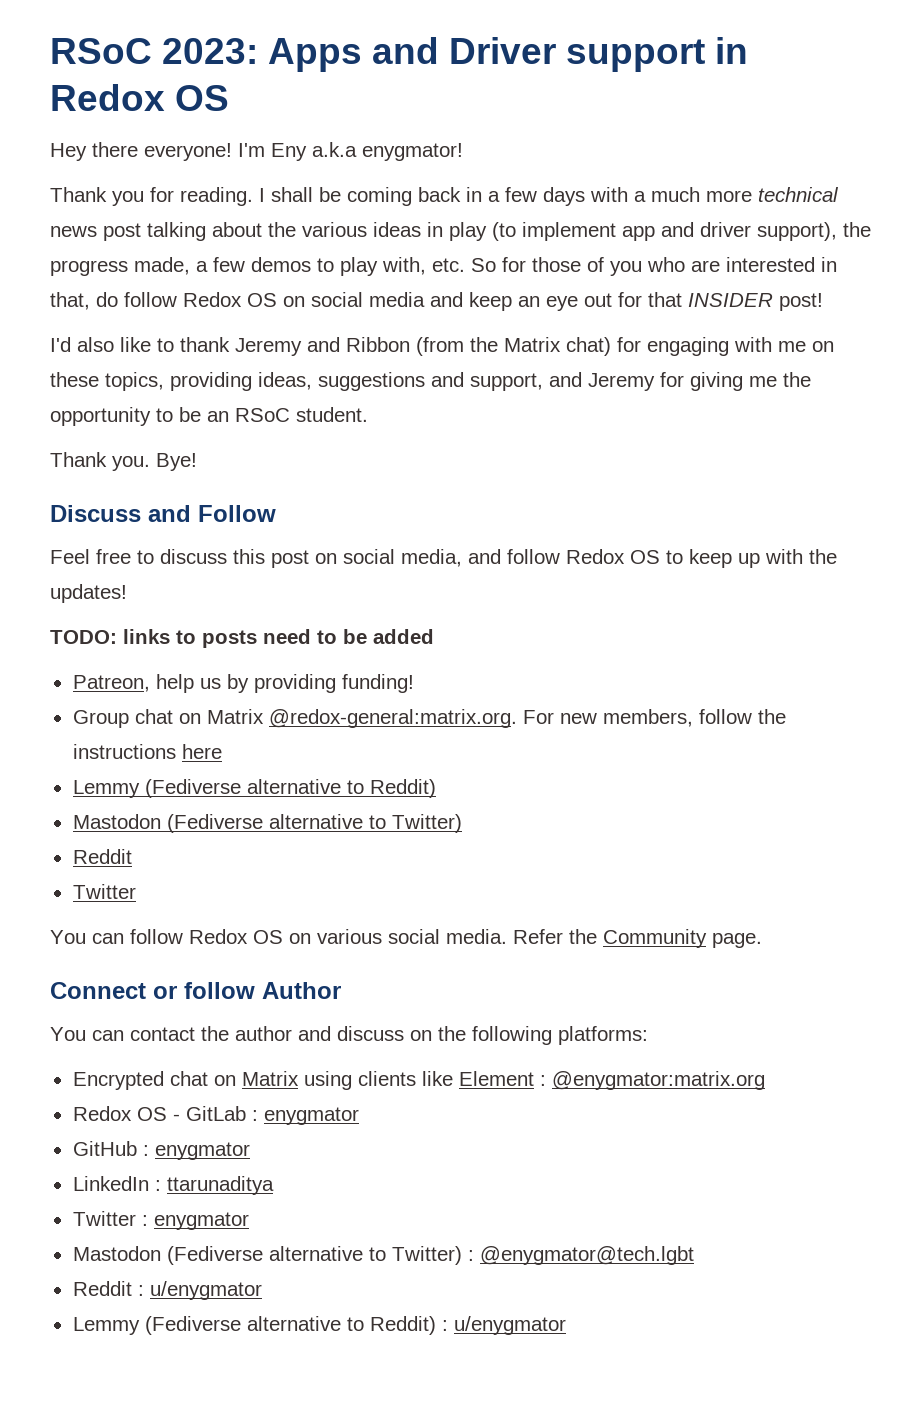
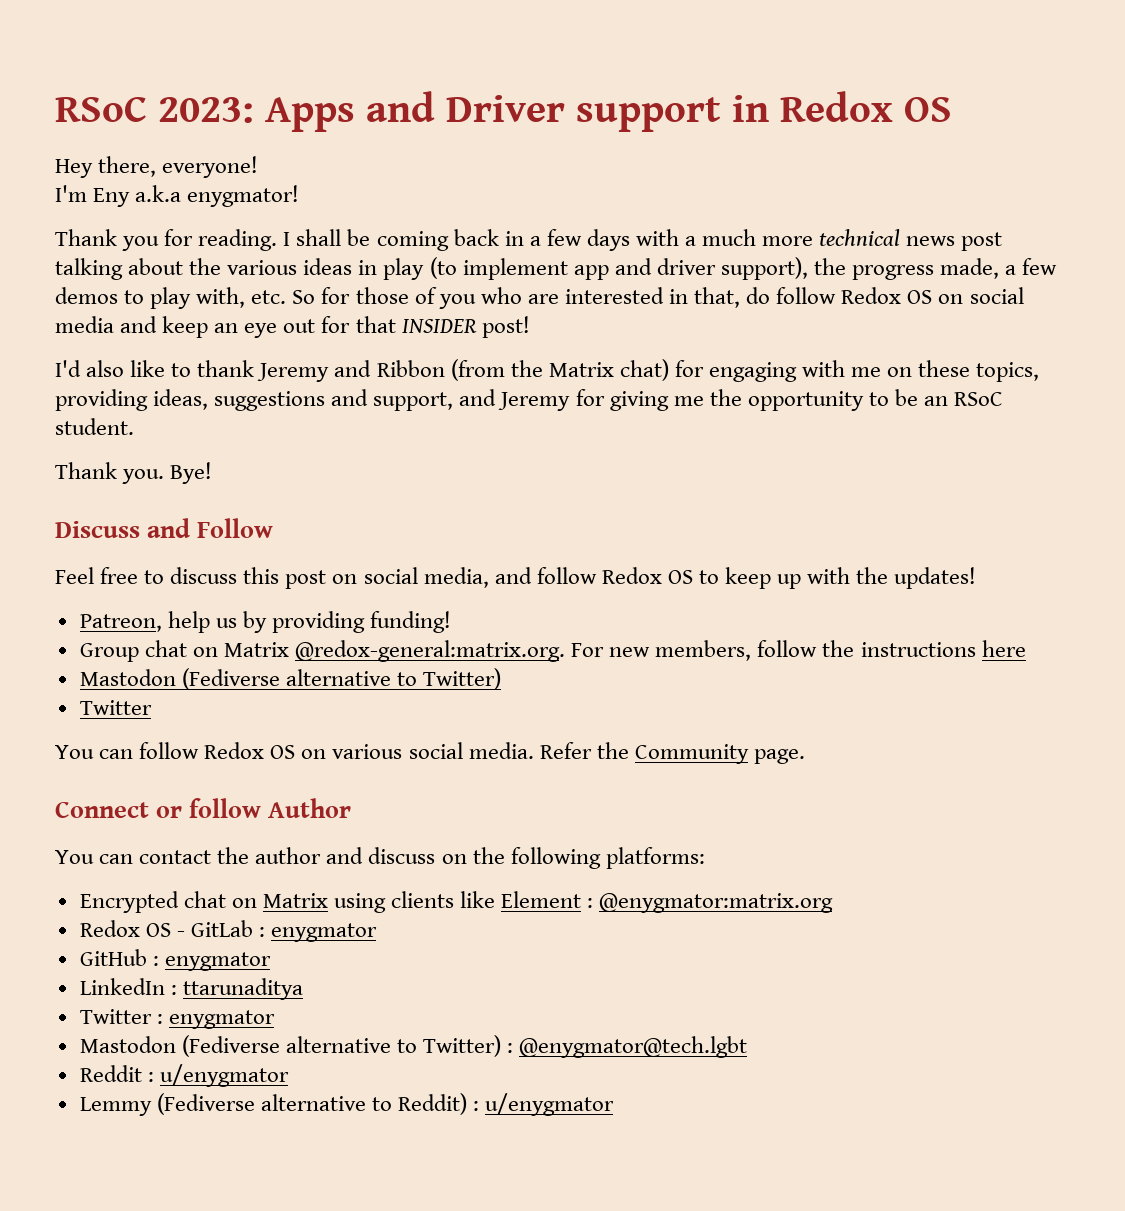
- Hey there everyone! I'm Eny a.k.a enygmator!
+ Hey there, everyone!
+ I'm Eny a.k.a enygmator!
- TODO: links to posts need to be added
  Group chat on Matrix @redox-general:matrix.org. For new members, follow the instructions here
- Lemmy (Fediverse alternative to Reddit)
  Mastodon (Fediverse alternative to Twitter)
- Reddit

